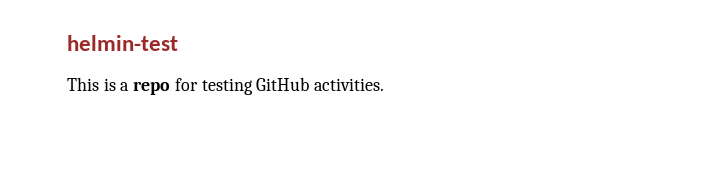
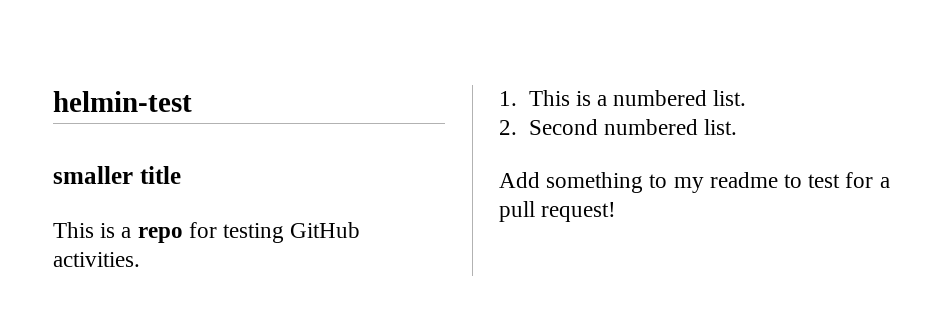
+ smaller title
+ 1. This is a numbered list.
+ 2. Second numbered list.
+ Add something to my readme to test for a pull request!

